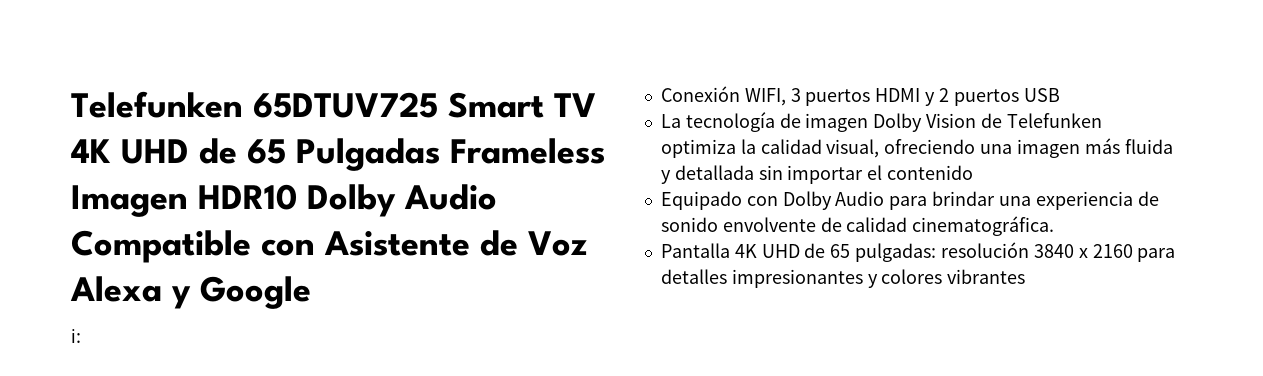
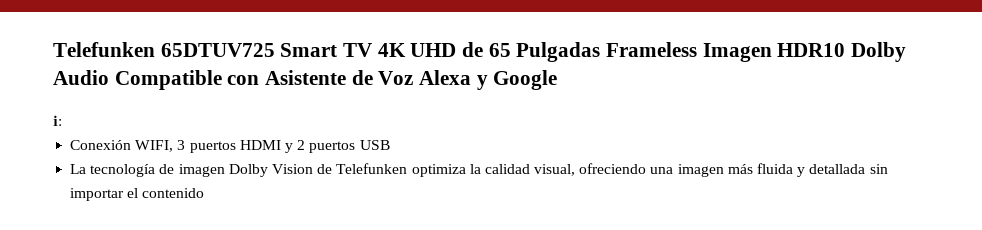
- Equipado con Dolby Audio para brindar una experiencia de sonido envolvente de calidad cinematográfica.
- Pantalla 4K UHD de 65 pulgadas: resolución 3840 x 2160 para detalles impresionantes y colores vibrantes

